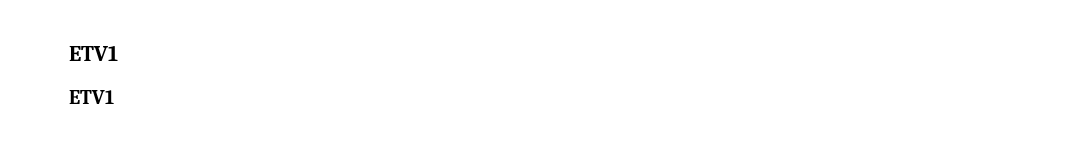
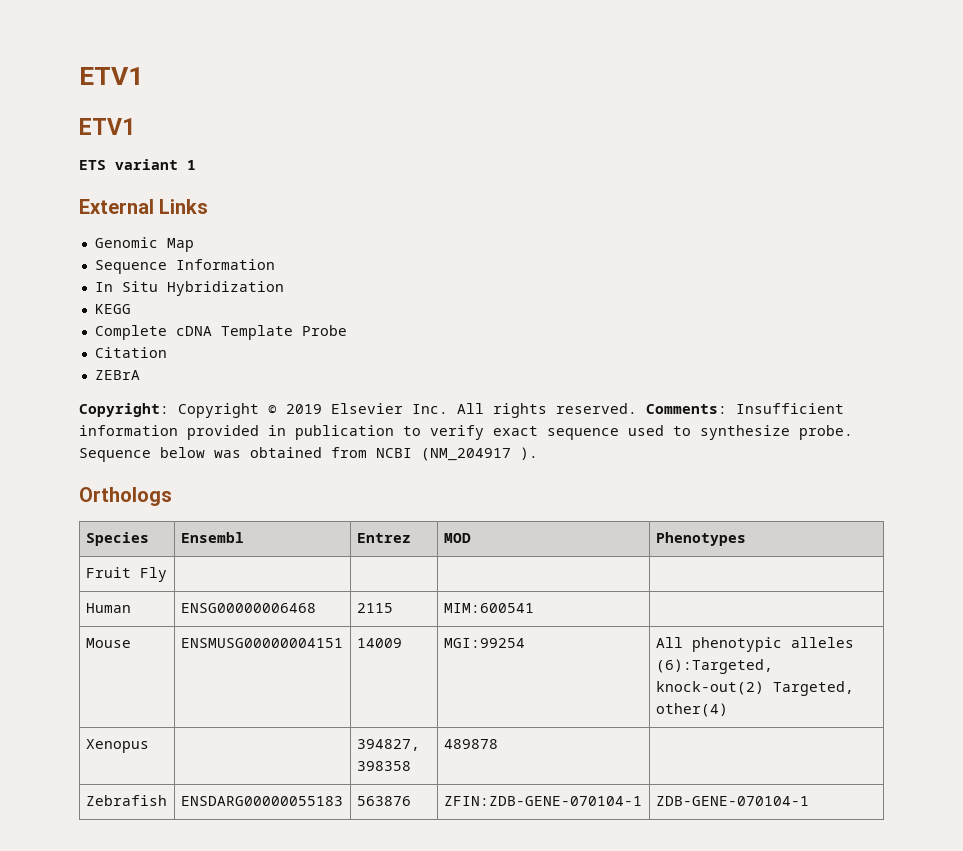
+ ETS variant 1
+ External Links
+ Genomic Map
+ Sequence Information
+ In Situ Hybridization
+ KEGG
+ Complete cDNA Template Probe
+ Citation
+ ZEBrA
+ Copyright: Copyright © 2019 Elsevier Inc. All rights reserved. Comments: Insufficient information provided in publication to verify exact sequence used to synthesize probe. Sequence below was obtained from NCBI (NM_204917 ).
+ Orthologs
+ Species | Ensembl | Entrez | MOD | Phenotypes
+ Fruit Fly | | | |
+ Human | ENSG00000006468 | 2115 | MIM:600541 |
+ Mouse | ENSMUSG00000004151 | 14009 | MGI:99254 | All phenotypic alleles (6):Targeted, knock-out(2) Targeted, other(4)
+ Xenopus | | 394827, 398358 | 489878 |
+ Zebrafish | ENSDARG00000055183 | 563876 | ZFIN:ZDB-GENE-070104-1 | ZDB-GENE-070104-1

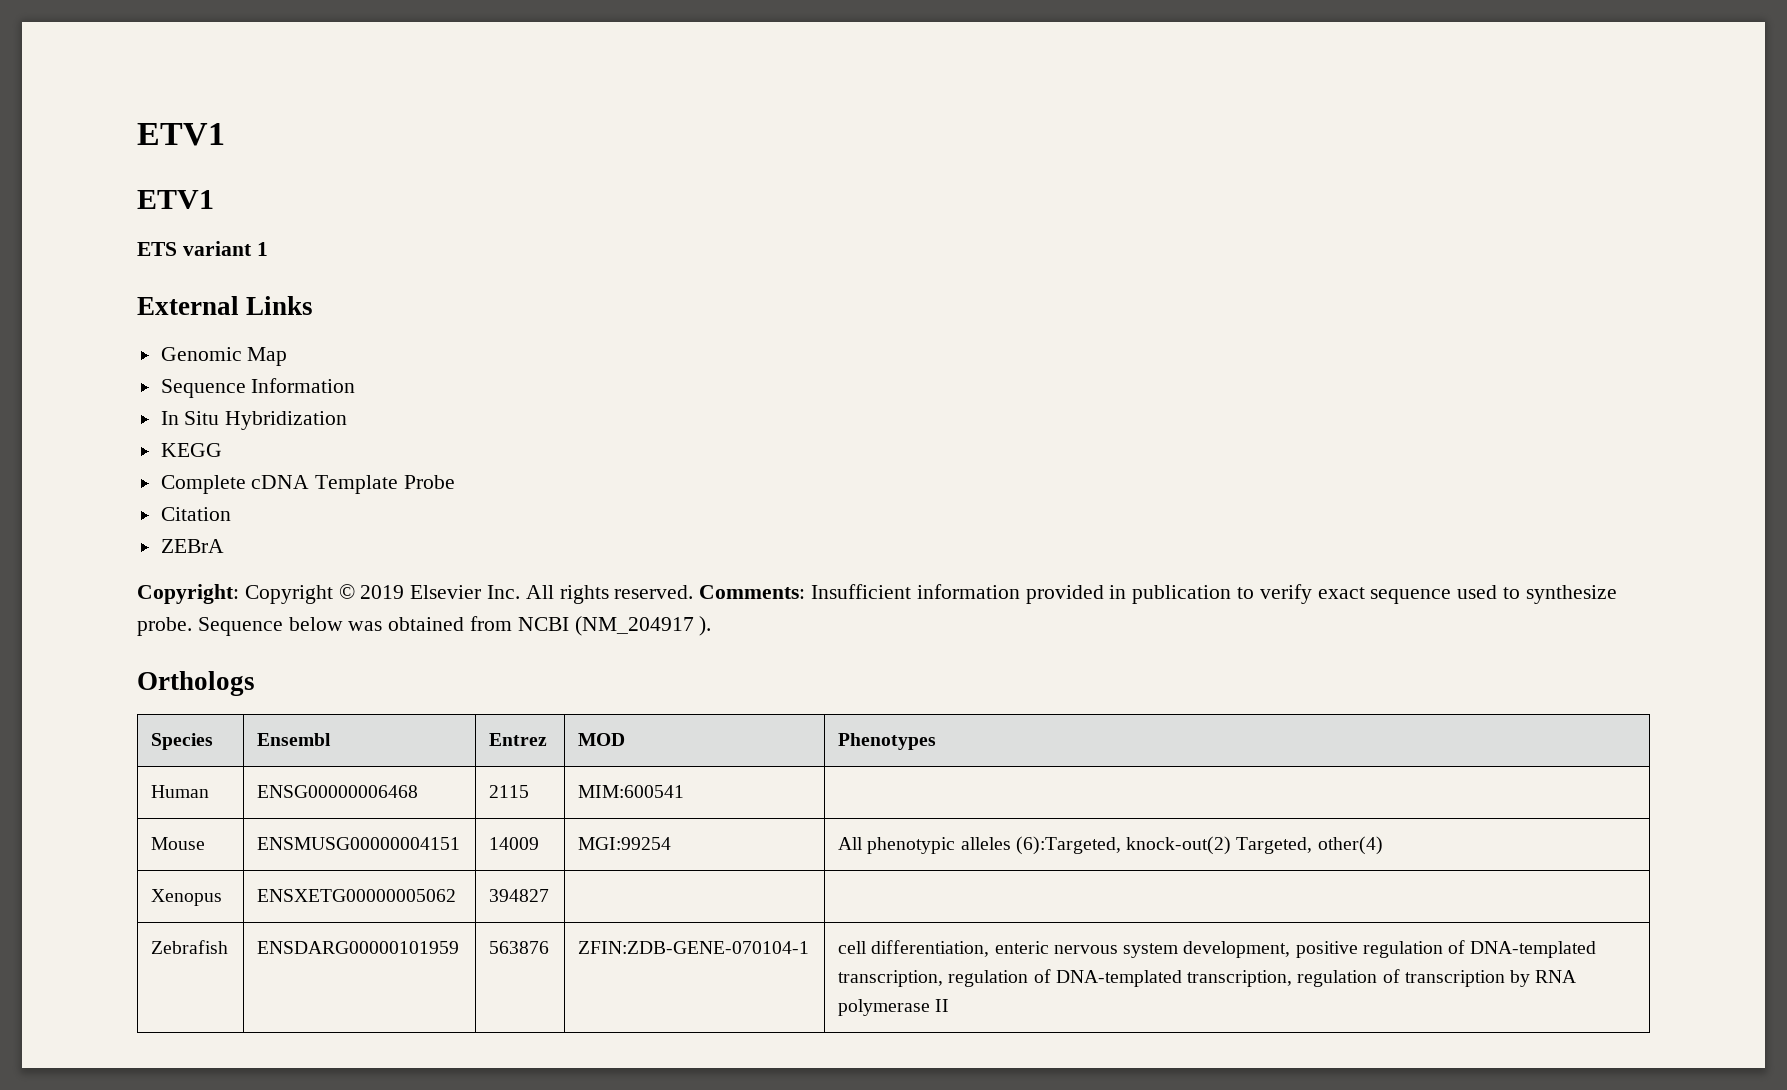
- Fruit Fly | | | |
- Xenopus | | 394827, 398358 | 489878 |
+ Xenopus | ENSXETG00000005062 | 394827 | |
- Zebrafish | ENSDARG00000055183 | 563876 | ZFIN:ZDB-GENE-070104-1 | ZDB-GENE-070104-1
+ Zebrafish | ENSDARG00000101959 | 563876 | ZFIN:ZDB-GENE-070104-1 | cell differentiation, enteric nervous system development, positive regulation of DNA-templated transcription, regulation of DNA-templated transcription, regulation of transcription by RNA polymerase II

